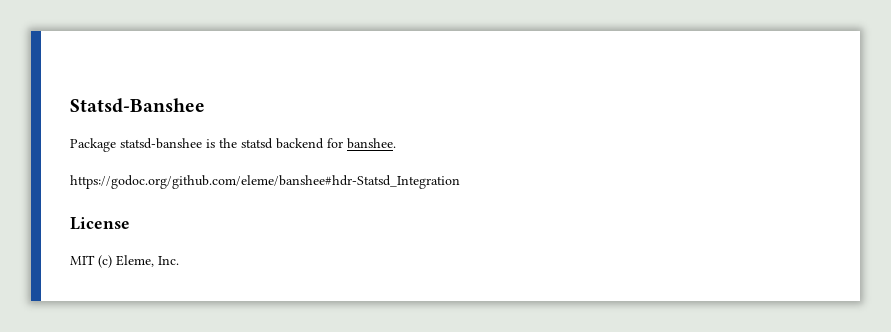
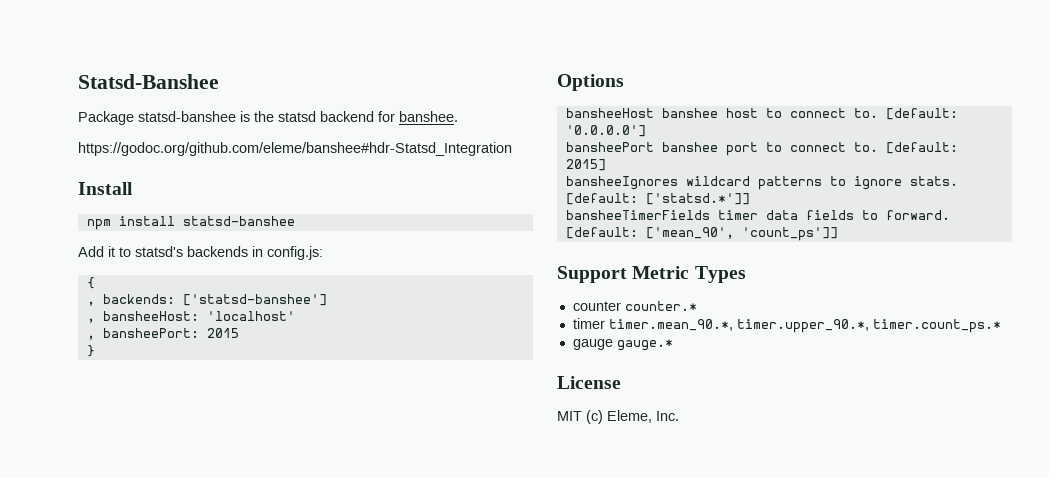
+ Install
+ npm install statsd-banshee
+ Add it to statsd's backends in config.js:
+ {
+ , backends: ['statsd-banshee']
+ , bansheeHost: 'localhost'
+ , bansheePort: 2015
+ }
+ Options
+ bansheeHost banshee host to connect to. [default: '0.0.0.0']
+ bansheePort banshee port to connect to. [default: 2015]
+ bansheeIgnores wildcard patterns to ignore stats. [default: ['statsd.*']]
+ bansheeTimerFields timer data fields to forward. [default: ['mean_90', 'count_ps']]
+ Support Metric Types
+ counter counter.*
+ timer timer.mean_90.*, timer.upper_90.*, timer.count_ps.*
+ gauge gauge.*

